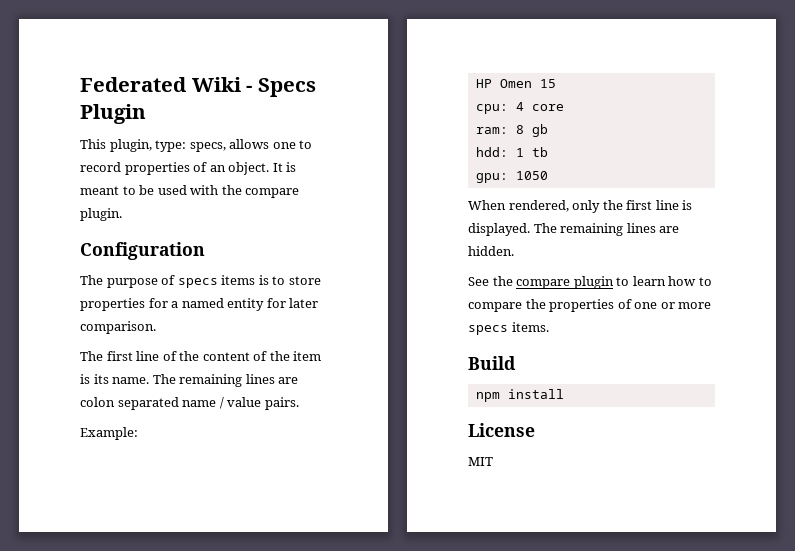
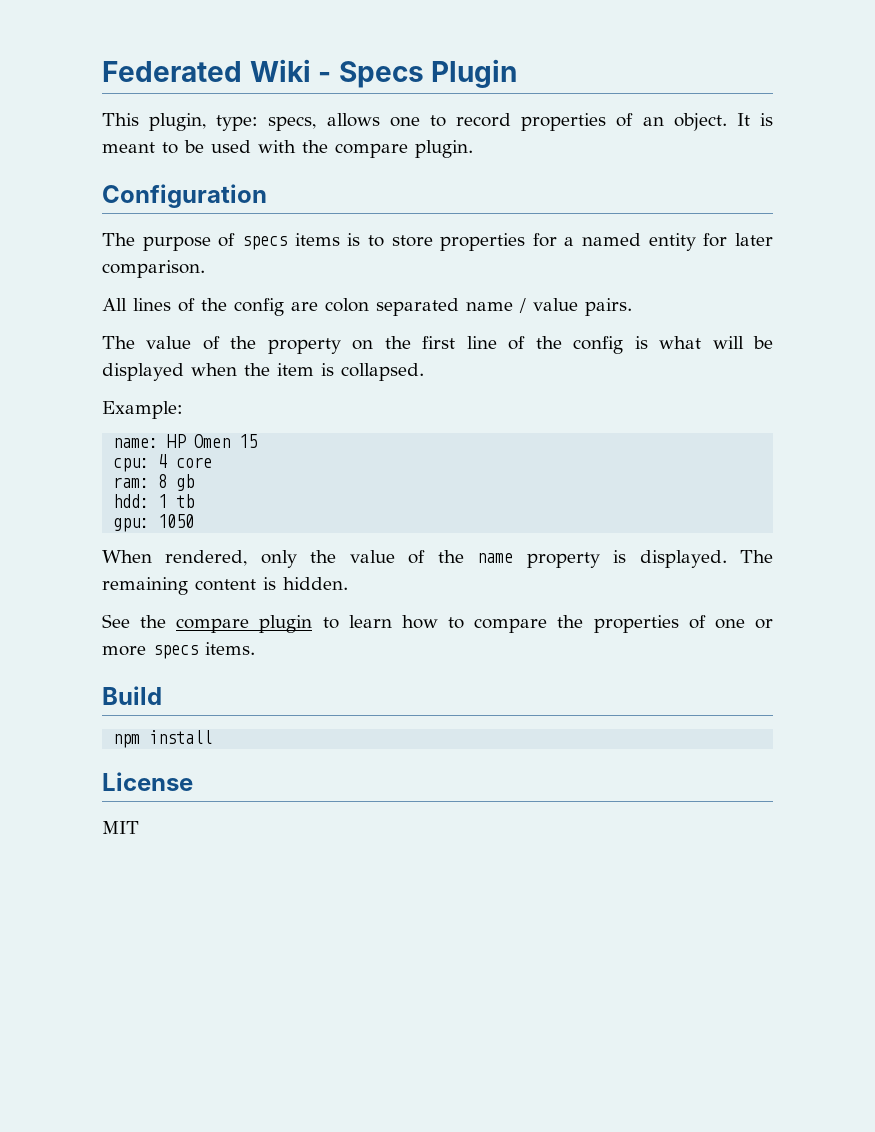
- The first line of the content of the item is its name. The remaining lines are colon separated name / value pairs.
+ All lines of the config are colon separated name / value pairs.
+ The value of the property on the first line of the config is what will be displayed when the item is collapsed.
- HP Omen 15
+ name: HP Omen 15
- When rendered, only the first line is displayed.
+ When rendered, only the value of the name property is displayed.
- The remaining lines are hidden.
+ The remaining content is hidden.

